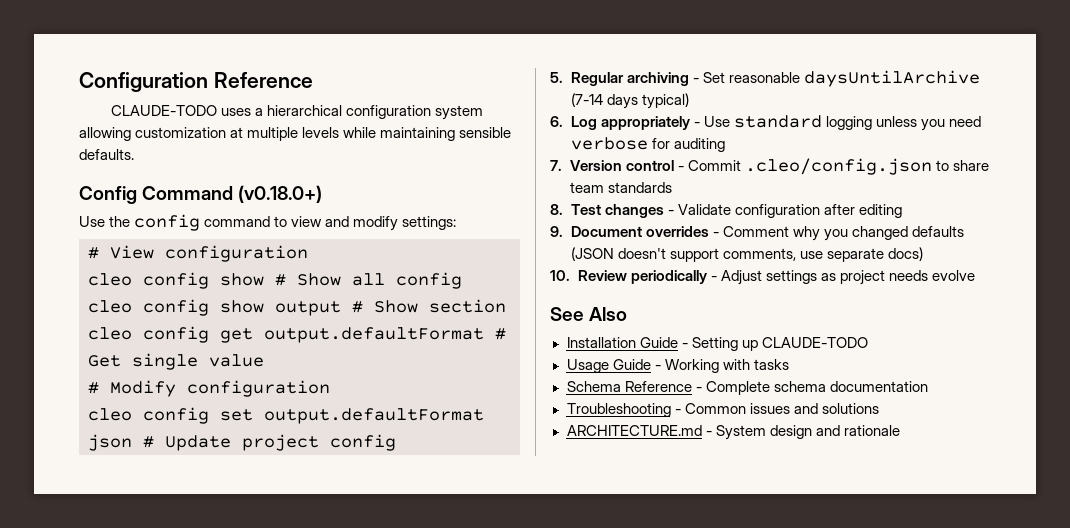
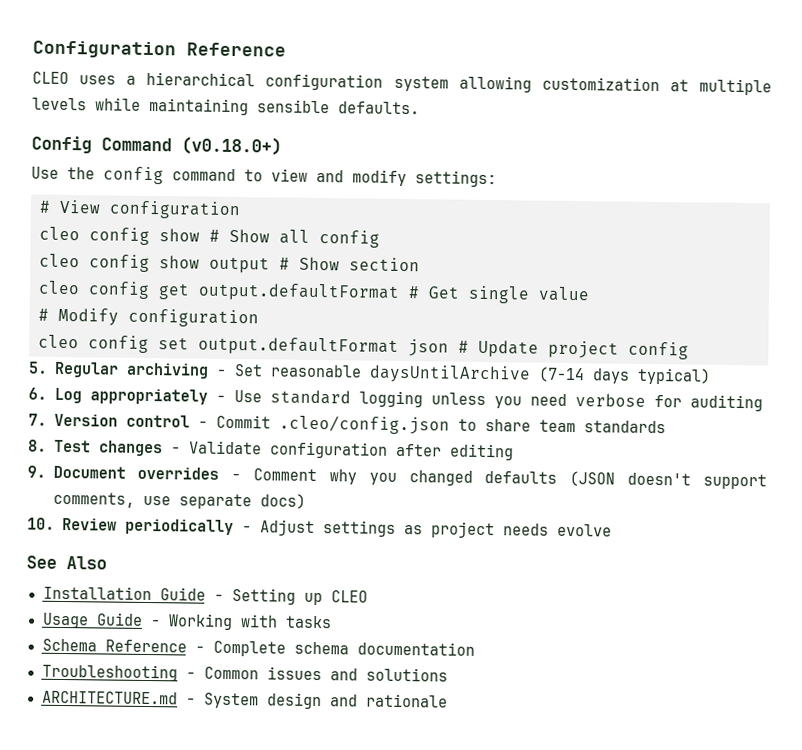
- CLAUDE-TODO uses a hierarchical configuration system allowing customization at multiple levels while maintaining sensible defaults.
+ CLEO uses a hierarchical configuration system allowing customization at multiple levels while maintaining sensible defaults.
- Installation Guide - Setting up CLAUDE-TODO
+ Installation Guide - Setting up CLEO

